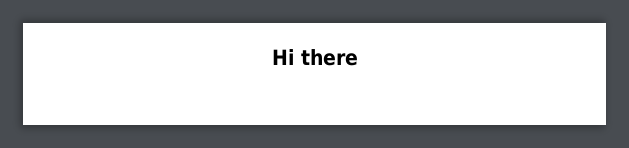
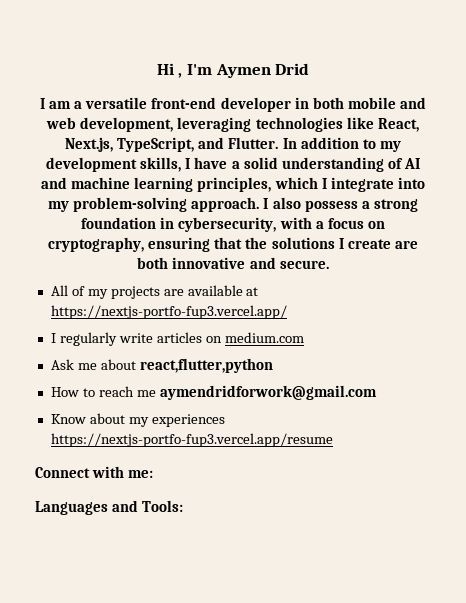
- Hi there
+ Hi , I'm Aymen Drid
+ I am a versatile front-end developer in both mobile and web development, leveraging technologies like React, Next.js, TypeScript, and Flutter. In addition to my development skills, I have a solid understanding of AI and machine learning principles, which I integrate into my problem-solving approach. I also possess a strong foundation in cybersecurity, with a focus on cryptography, ensuring that the solutions I create are both innovative and secure.
+ All of my projects are available at https://nextjs-portfo-fup3.vercel.app/
+ I regularly write articles on medium.com
+ Ask me about react,flutter,python
+ How to reach me aymendridforwork@gmail.com
+ Know about my experiences https://nextjs-portfo-fup3.vercel.app/resume
+ Connect with me:
+ Languages and Tools:

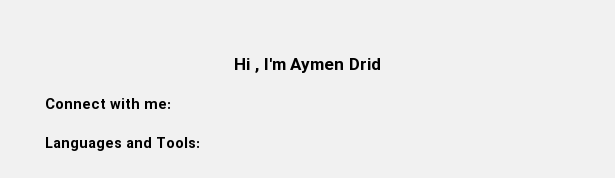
- I am a versatile front-end developer in both mobile and web development, leveraging technologies like React, Next.js, TypeScript, and Flutter. In addition to my development skills, I have a solid understanding of AI and machine learning principles, which I integrate into my problem-solving approach. I also possess a strong foundation in cybersecurity, with a focus on cryptography, ensuring that the solutions I create are both innovative and secure.
- All of my projects are available at https://nextjs-portfo-fup3.vercel.app/
- I regularly write articles on medium.com
- Ask me about react,flutter,python
- How to reach me aymendridforwork@gmail.com
- Know about my experiences https://nextjs-portfo-fup3.vercel.app/resume

